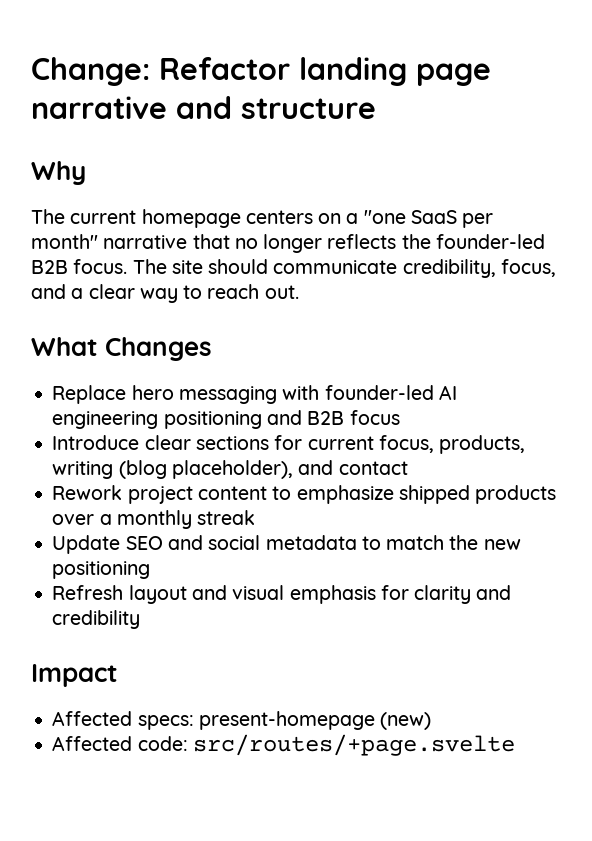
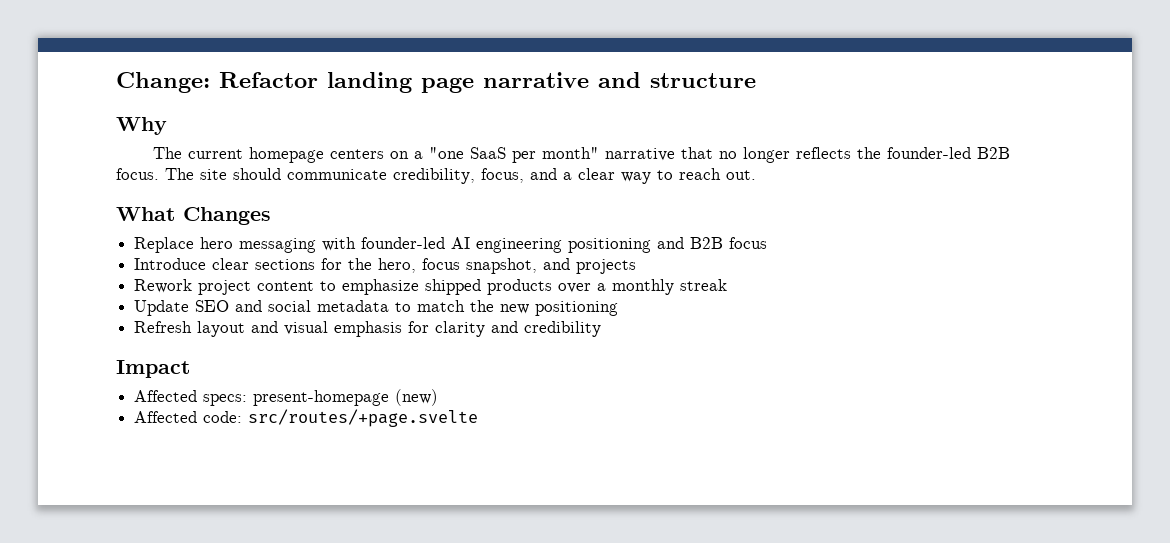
- Introduce clear sections for current focus, products, writing (blog placeholder), and contact
+ Introduce clear sections for the hero, focus snapshot, and projects

